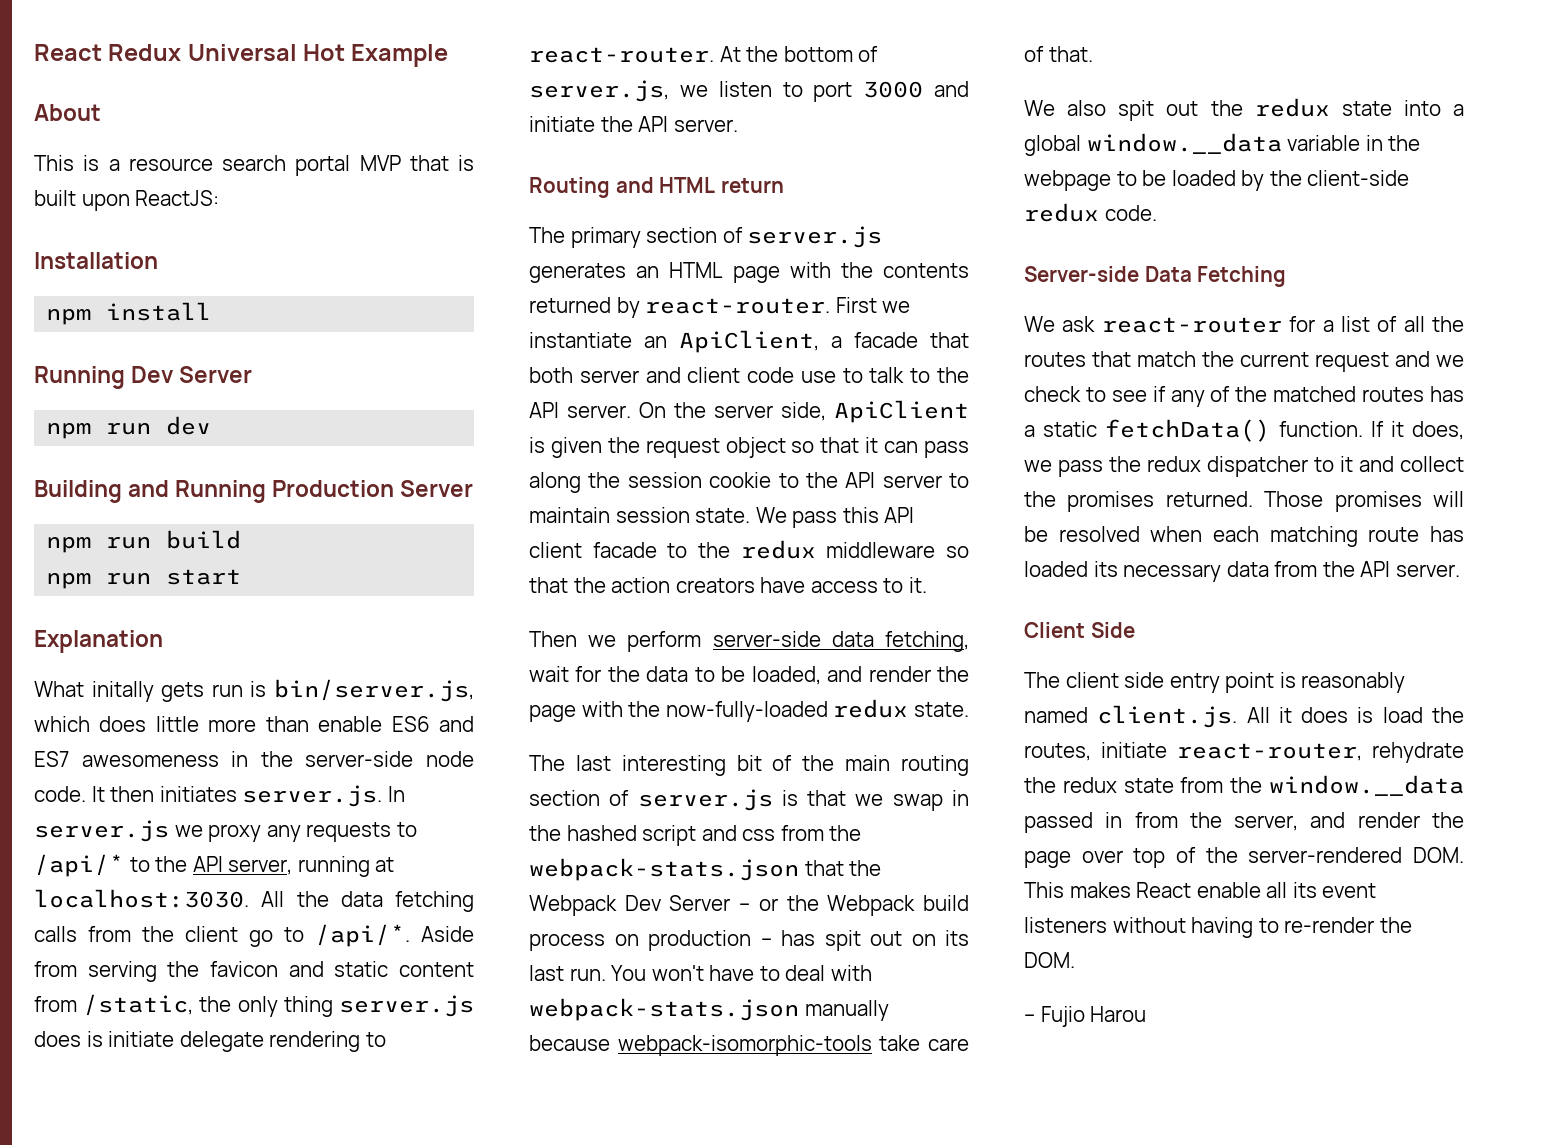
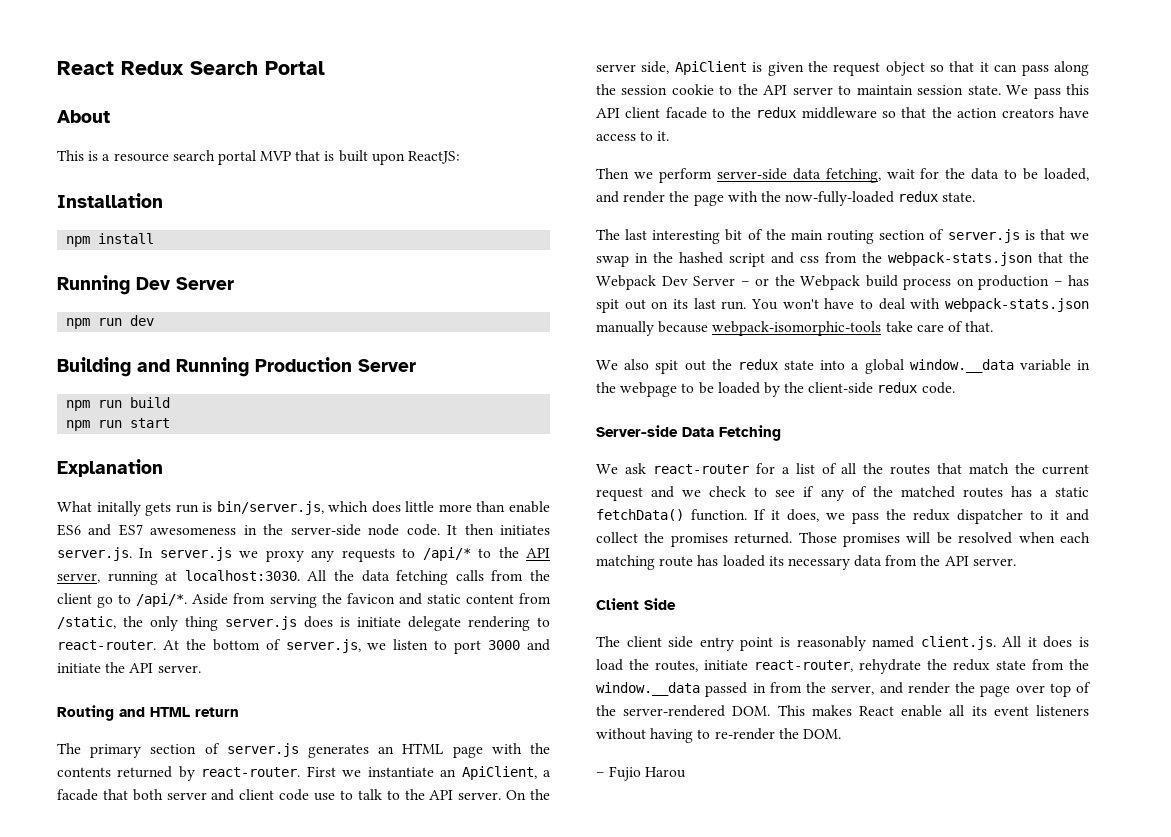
- React Redux Universal Hot Example
+ React Redux Search Portal

